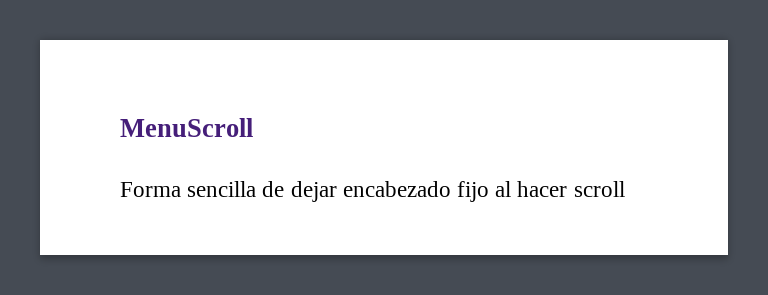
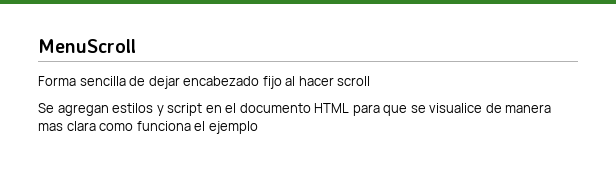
+ Se agregan estilos y script en el documento HTML para que se visualice de manera mas clara como funciona el ejemplo

